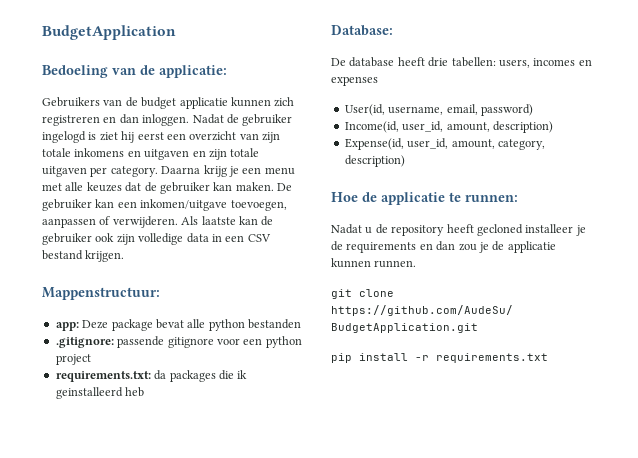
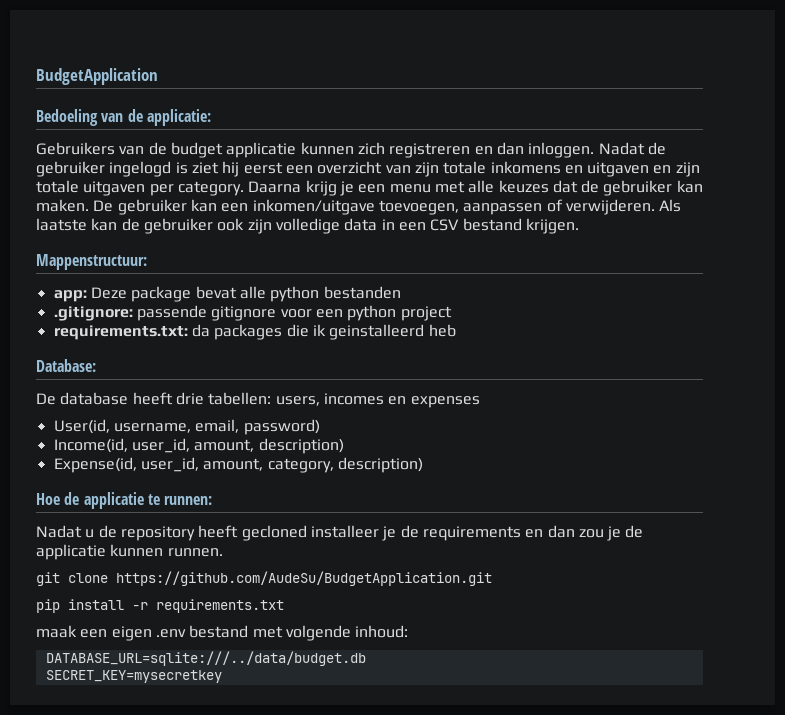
+ maak een eigen .env bestand met volgende inhoud:
+ DATABASE_URL=sqlite:///../data/budget.db
+ SECRET_KEY=mysecretkey

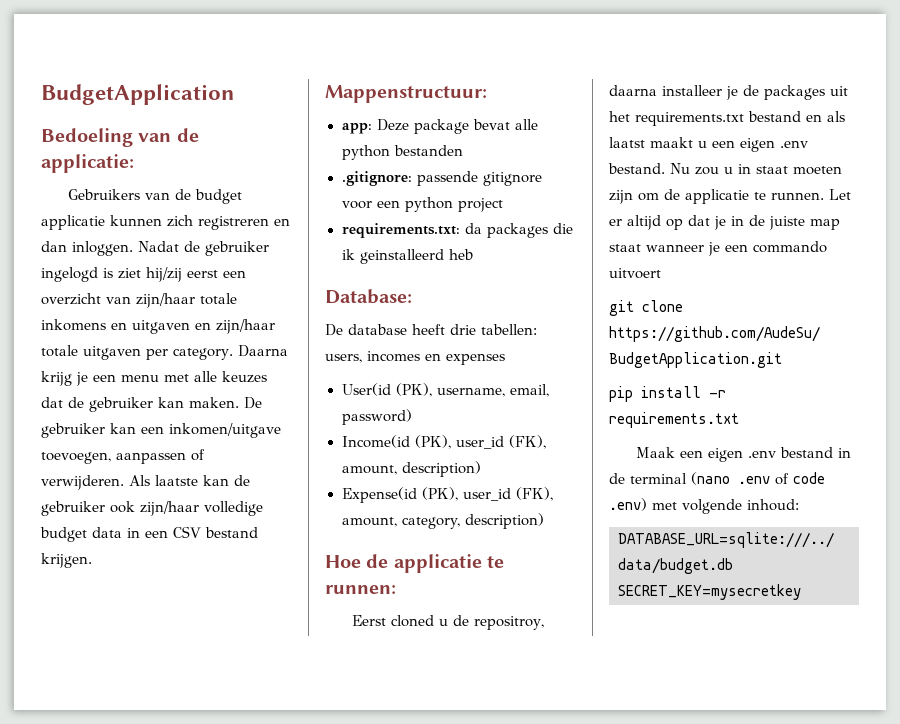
- Nadat de gebruiker ingelogd is ziet hij eerst een overzicht van zijn totale inkomens en uitgaven en zijn totale uitgaven per category.
+ Nadat de gebruiker ingelogd is ziet hij/zij eerst een overzicht van zijn/haar totale inkomens en uitgaven en zijn/haar totale uitgaven per category.
- Als laatste kan de gebruiker ook zijn volledige data in een CSV bestand krijgen.
+ Als laatste kan de gebruiker ook zijn/haar volledige budget data in een CSV bestand krijgen.
- User(id, username, email, password)
+ User(id (PK), username, email, password)
- Income(id, user_id, amount, description)
- Expense(id, user_id, amount, category, description)
+ Income(id (PK), user_id (FK), amount, description)
+ Expense(id (PK), user_id (FK), amount, category, description)
- Nadat u de repository heeft gecloned installeer je de requirements en dan zou je de applicatie kunnen runnen.
+ Eerst cloned u de repositroy, daarna installeer je de packages uit het requirements.txt bestand en als laatst maakt u een eigen .env bestand. Nu zou u in staat moeten zijn om de applicatie te runnen. Let er altijd op dat je in de juiste map staat wanneer je een commando uitvoert
- maak een eigen .env bestand met volgende inhoud:
+ Maak een eigen .env bestand in de terminal (nano .env of code .env) met volgende inhoud:

